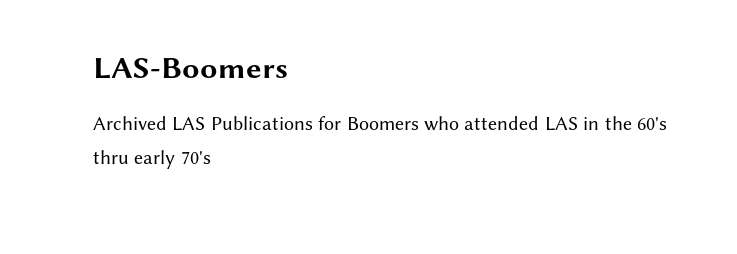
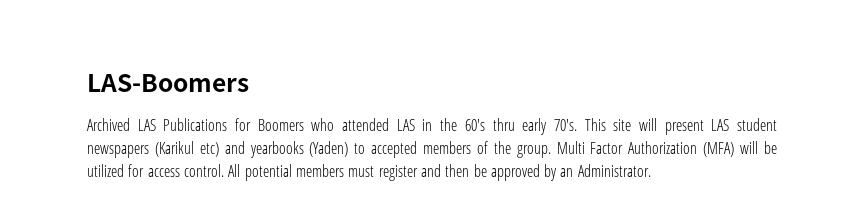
- Archived LAS Publications for Boomers who attended LAS in the 60's thru early 70's
+ Archived LAS Publications for Boomers who attended LAS in the 60's thru early 70's. This site will present LAS student newspapers (Karikul etc) and yearbooks (Yaden) to accepted members of the group. Multi Factor Authorization (MFA) will be utilized for access control. All potential members must register and then be approved by an Administrator.

